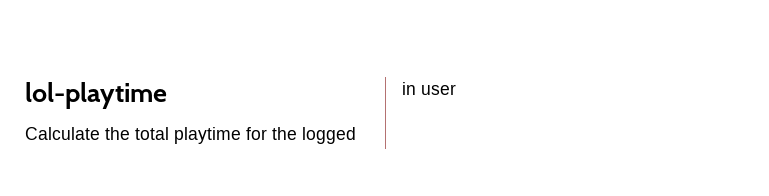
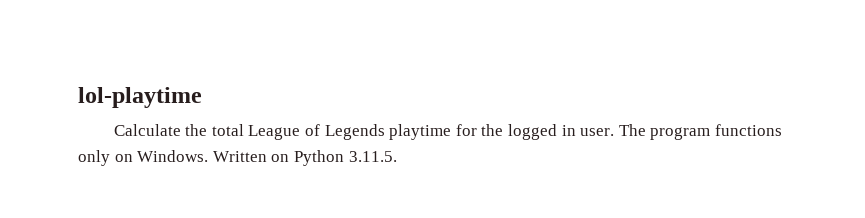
- Calculate the total playtime for the logged in user
+ Calculate the total League of Legends playtime for the logged in user. The program functions only on Windows. Written on Python 3.11.5.

